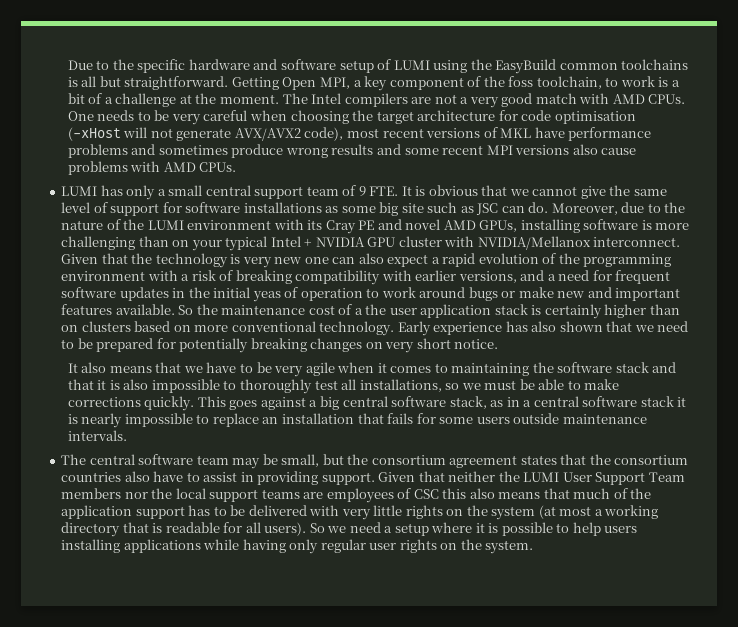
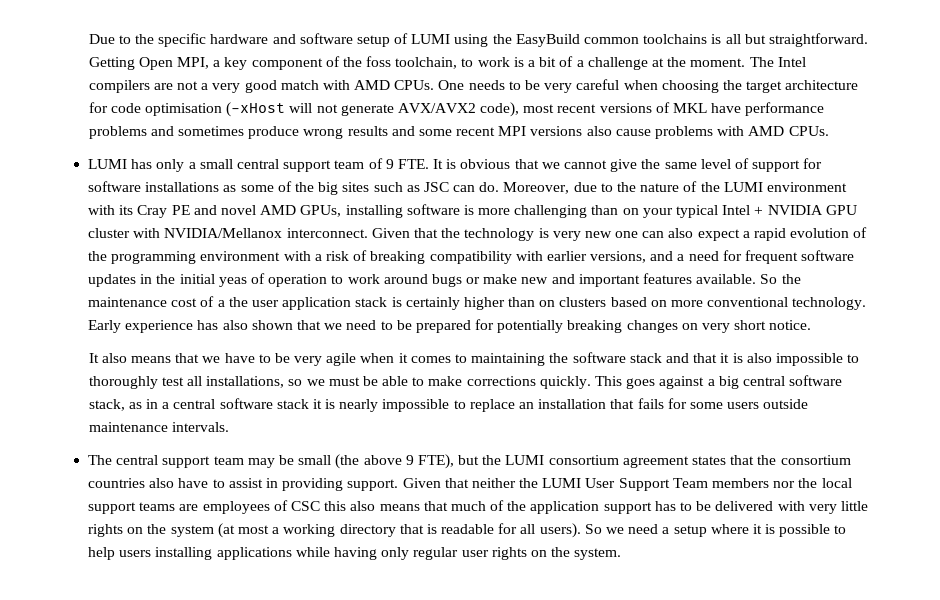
- LUMI has only a small central support team of 9 FTE. It is obvious that we cannot give the same level of support for software installations as some big site such as JSC can do.
+ LUMI has only a small central support team of 9 FTE. It is obvious that we cannot give the same level of support for software installations as some of the big sites such as JSC can do.
- The central software team may be small, but the consortium agreement states that the consortium countries also have to assist in providing support.
+ The central support team may be small (the above 9 FTE), but the LUMI consortium agreement states that the consortium countries also have to assist in providing support.

